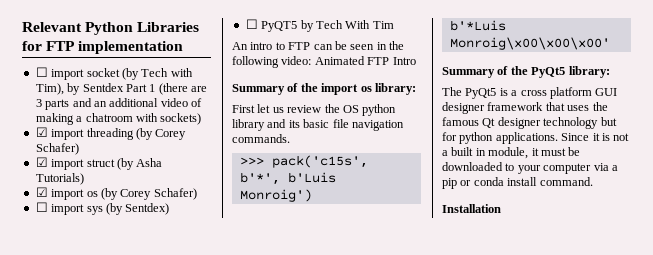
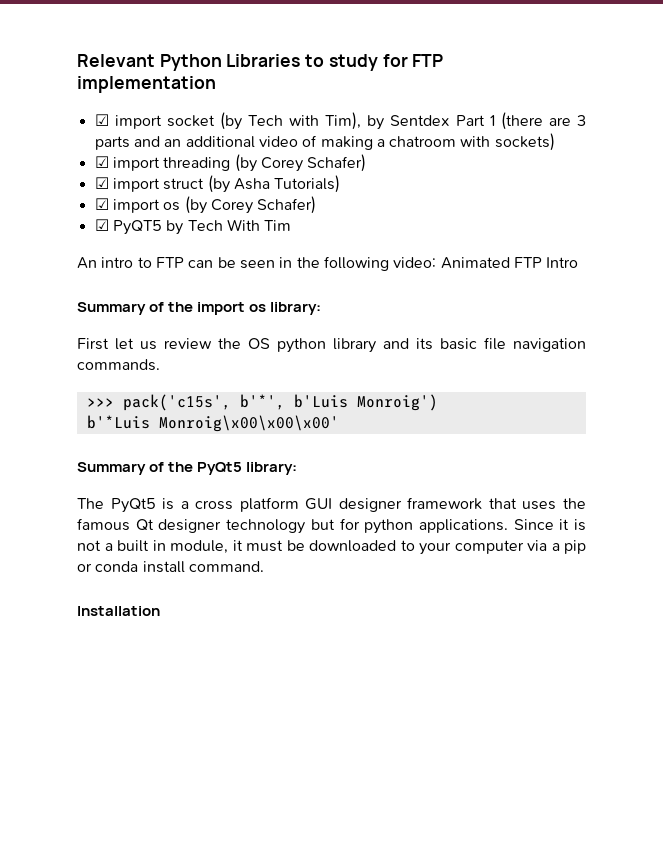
- Relevant Python Libraries for FTP implementation
+ Relevant Python Libraries to study for FTP implementation
- ☐ import socket (by Tech with Tim), by Sentdex Part 1 (there are 3 parts and an additional video of making a chatroom with sockets)
+ ☑ import socket (by Tech with Tim), by Sentdex Part 1 (there are 3 parts and an additional video of making a chatroom with sockets)
- ☐ import sys (by Sentdex)
- ☐ PyQT5 by Tech With Tim
+ ☑ PyQT5 by Tech With Tim

